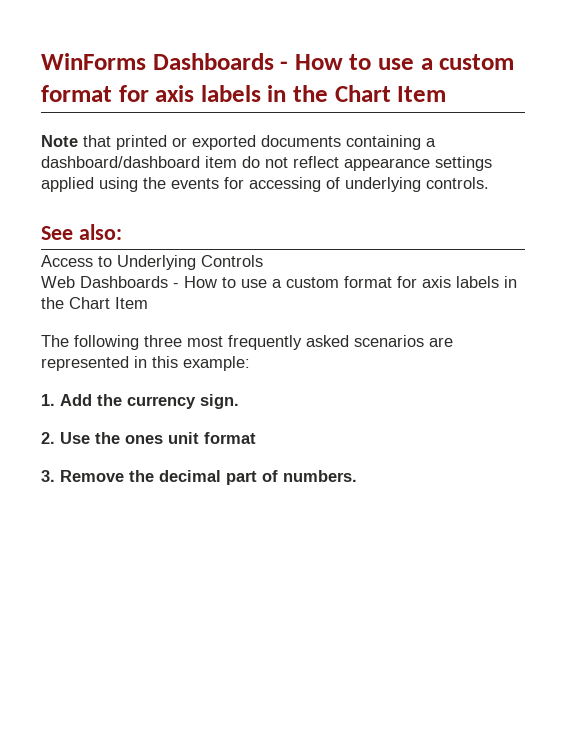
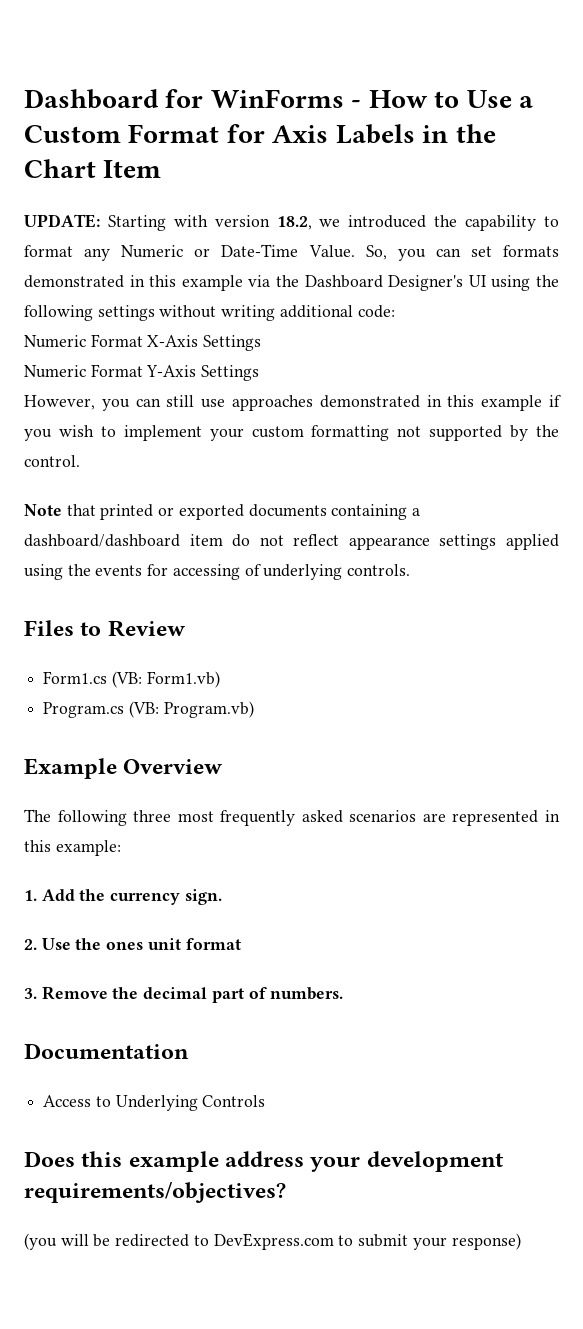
- WinForms Dashboards - How to use a custom format for axis labels in the Chart Item
+ Dashboard for WinForms - How to Use a Custom Format for Axis Labels in the Chart Item
+ UPDATE: Starting with version 18.2, we introduced the capability to format any Numeric or Date-Time Value. So, you can set formats demonstrated in this example via the Dashboard Designer's UI using the following settings without writing additional code:
+ Numeric Format X-Axis Settings
+ Numeric Format Y-Axis Settings
+ However, you can still use approaches demonstrated in this example if you wish to implement your custom formatting not supported by the control.
- See also:
- Access to Underlying Controls
- Web Dashboards - How to use a custom format for axis labels in the Chart Item
+ Files to Review
+ Form1.cs (VB: Form1.vb)
+ Program.cs (VB: Program.vb)
+ Example Overview
+ Documentation
+ Access to Underlying Controls
+ Does this example address your development requirements/objectives?
+ (you will be redirected to DevExpress.com to submit your response)

